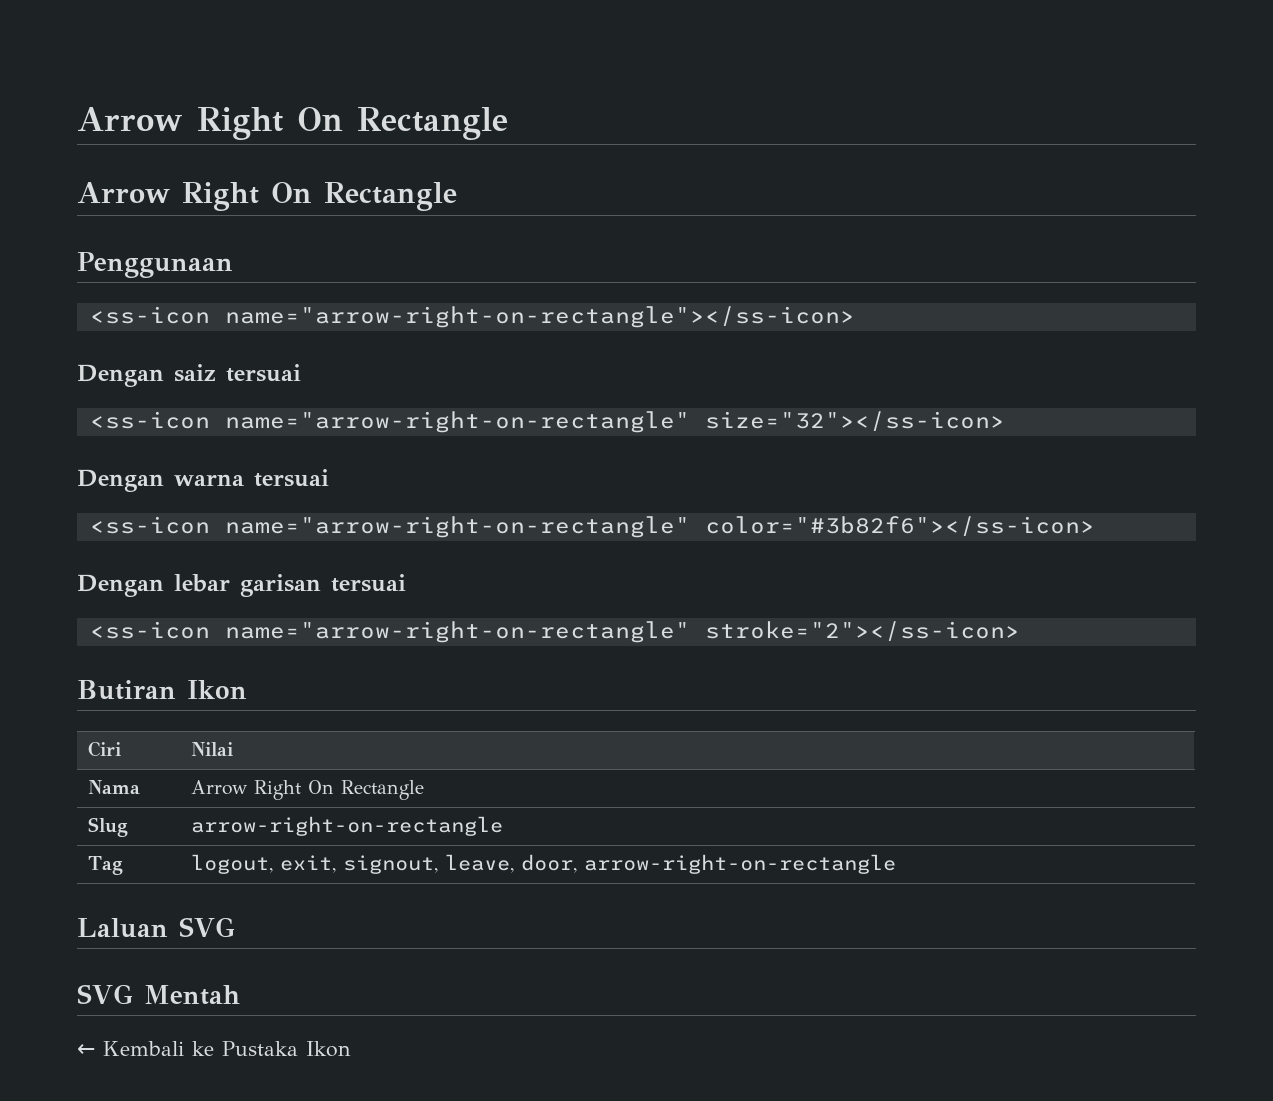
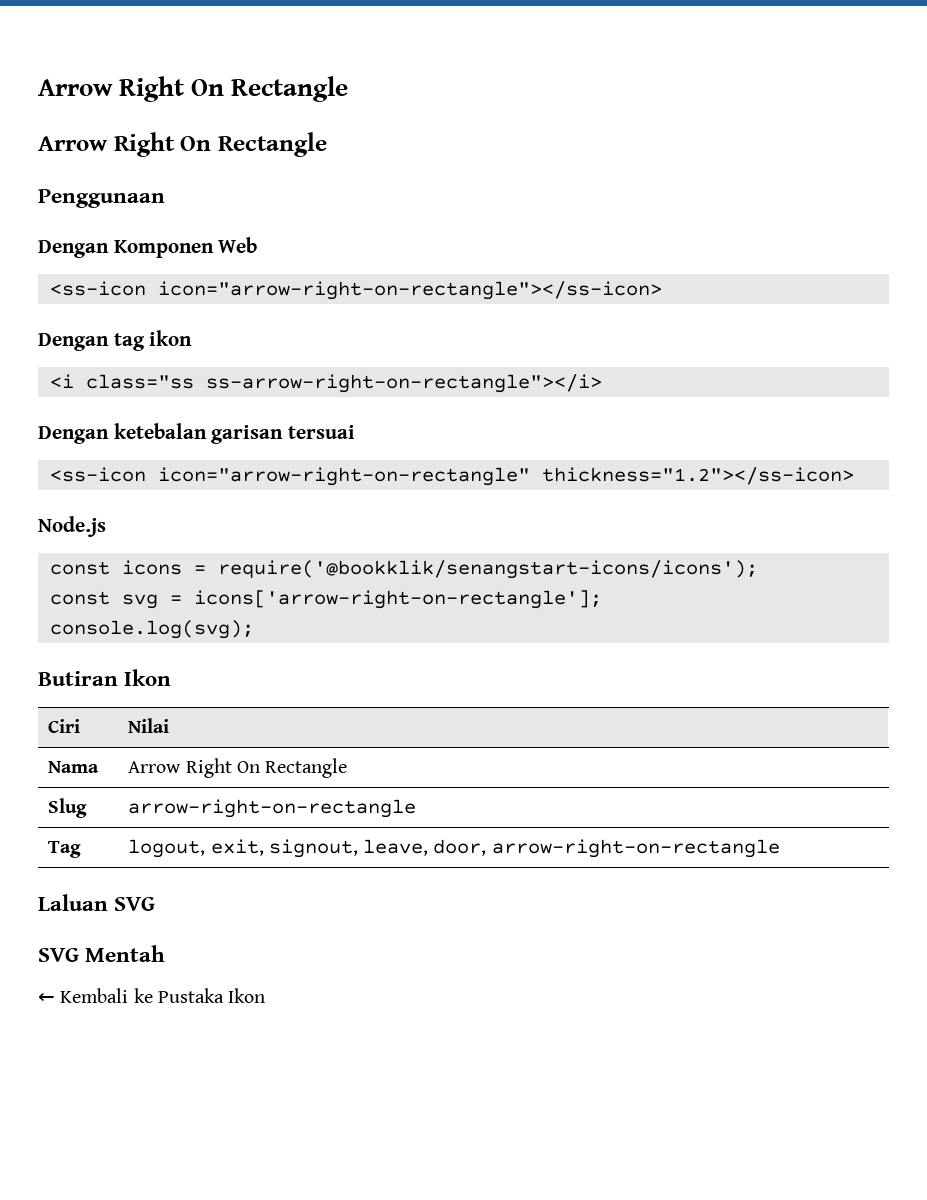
- <ss-icon name="arrow-right-on-rectangle"></ss-icon>
- Dengan saiz tersuai
- <ss-icon name="arrow-right-on-rectangle" size="32"></ss-icon>
- Dengan warna tersuai
- <ss-icon name="arrow-right-on-rectangle" color="#3b82f6"></ss-icon>
- Dengan lebar garisan tersuai
- <ss-icon name="arrow-right-on-rectangle" stroke="2"></ss-icon>
+ Dengan Komponen Web
+ <ss-icon icon="arrow-right-on-rectangle"></ss-icon>
+ Dengan tag ikon
+ <i class="ss ss-arrow-right-on-rectangle"></i>
+ Dengan ketebalan garisan tersuai
+ <ss-icon icon="arrow-right-on-rectangle" thickness="1.2"></ss-icon>
+ Node.js
+ const icons = require('@bookklik/senangstart-icons/icons');
+ const svg = icons['arrow-right-on-rectangle'];
+ console.log(svg);

